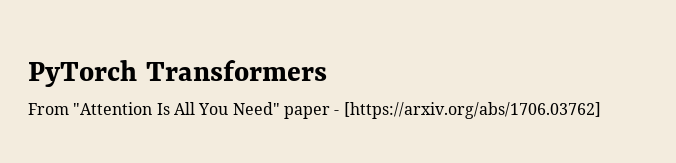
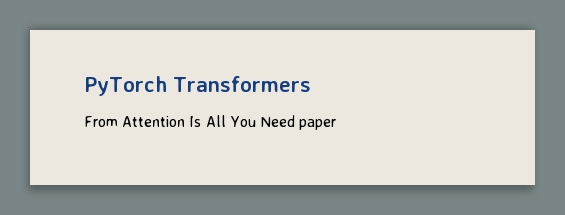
- From "Attention Is All You Need" paper - [https://arxiv.org/abs/1706.03762]
+ From Attention Is All You Need paper

